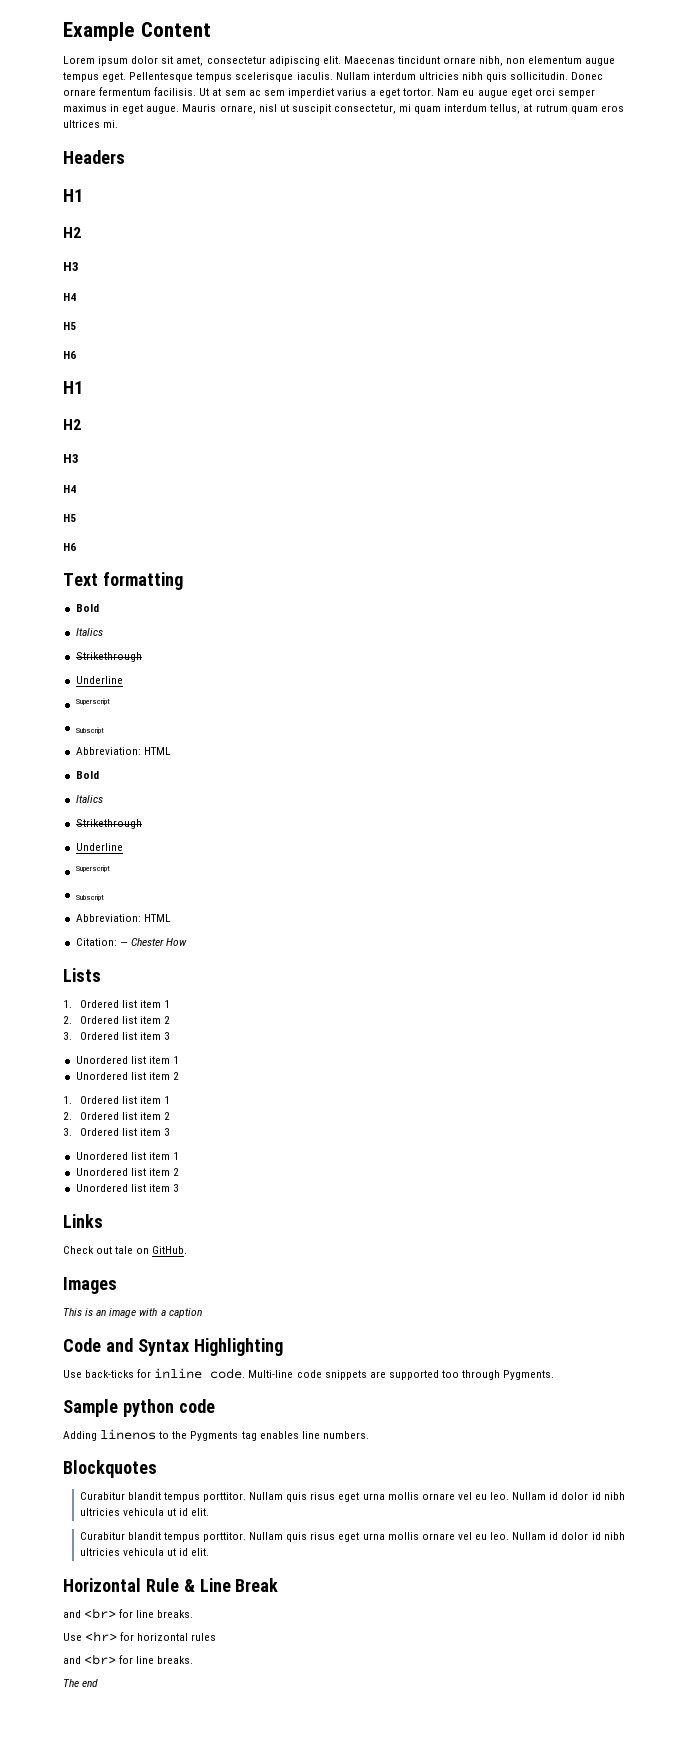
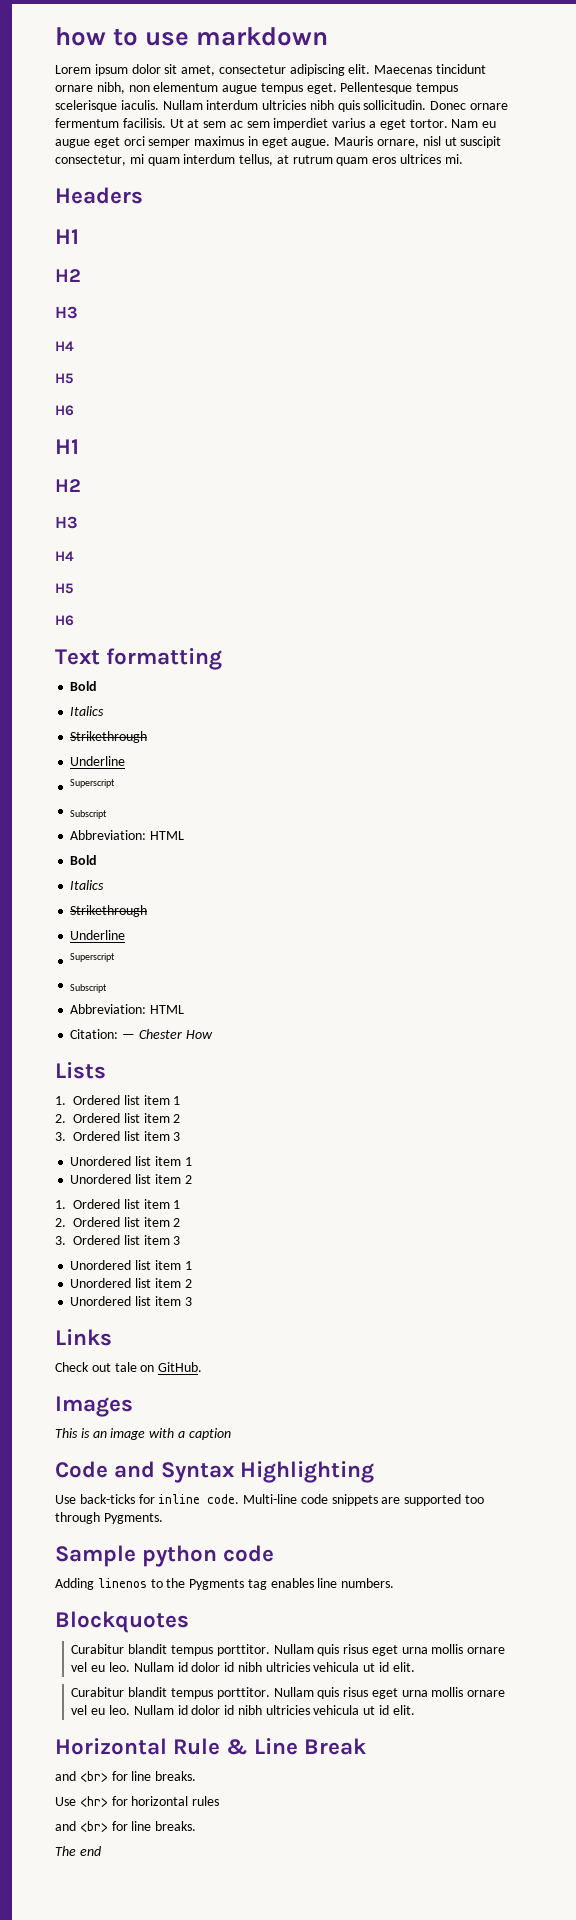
- Example Content
+ how to use markdown

